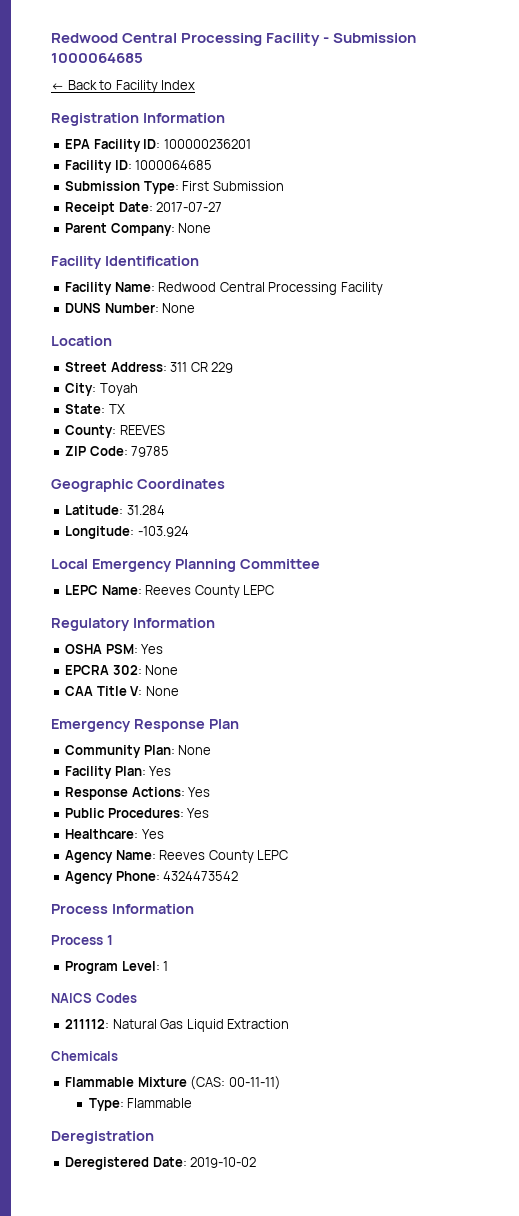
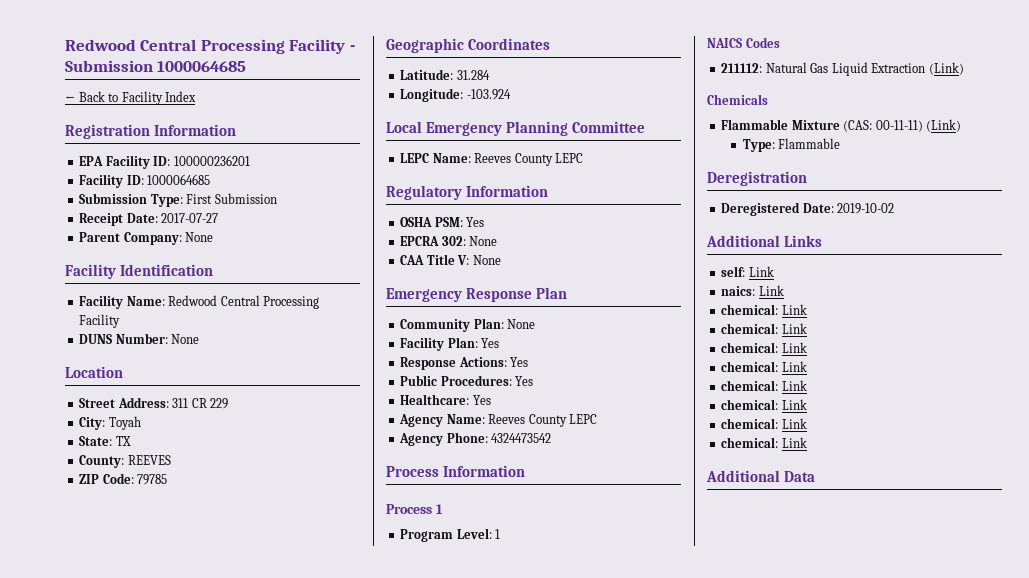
- 211112: Natural Gas Liquid Extraction
+ 211112: Natural Gas Liquid Extraction (Link)
- Flammable Mixture (CAS: 00-11-11)
+ Flammable Mixture (CAS: 00-11-11) (Link)
+ Additional Links
+ self: Link
+ naics: Link
+ chemical: Link
+ chemical: Link
+ chemical: Link
+ chemical: Link
+ chemical: Link
+ chemical: Link
+ chemical: Link
+ chemical: Link
+ Additional Data

